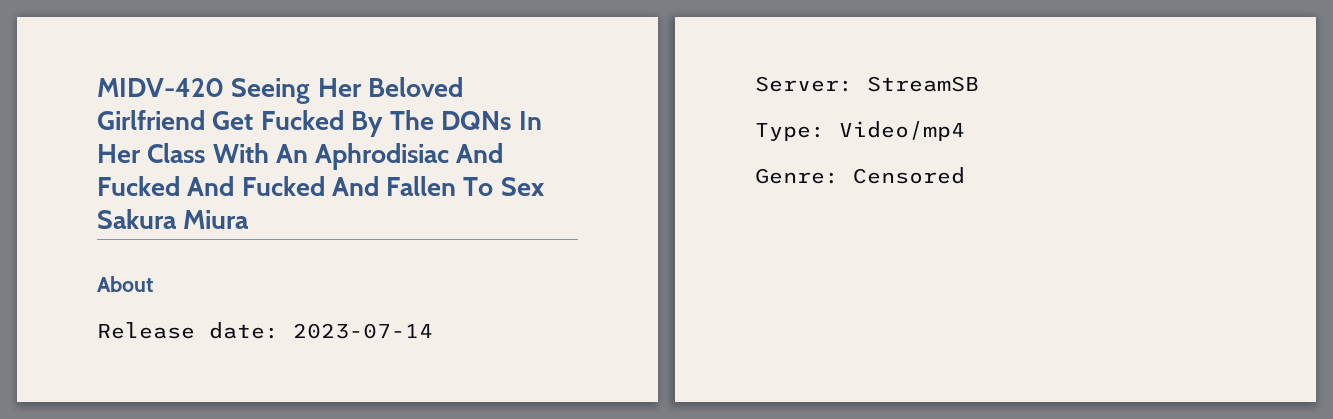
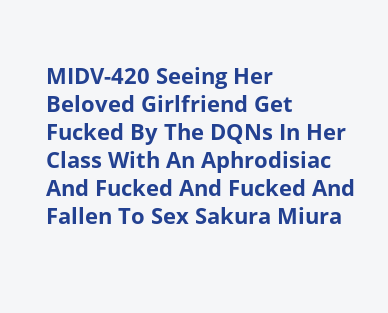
- About
- Release date: 2023-07-14
- Server: StreamSB
- Type: Video/mp4
- Genre: Censored

